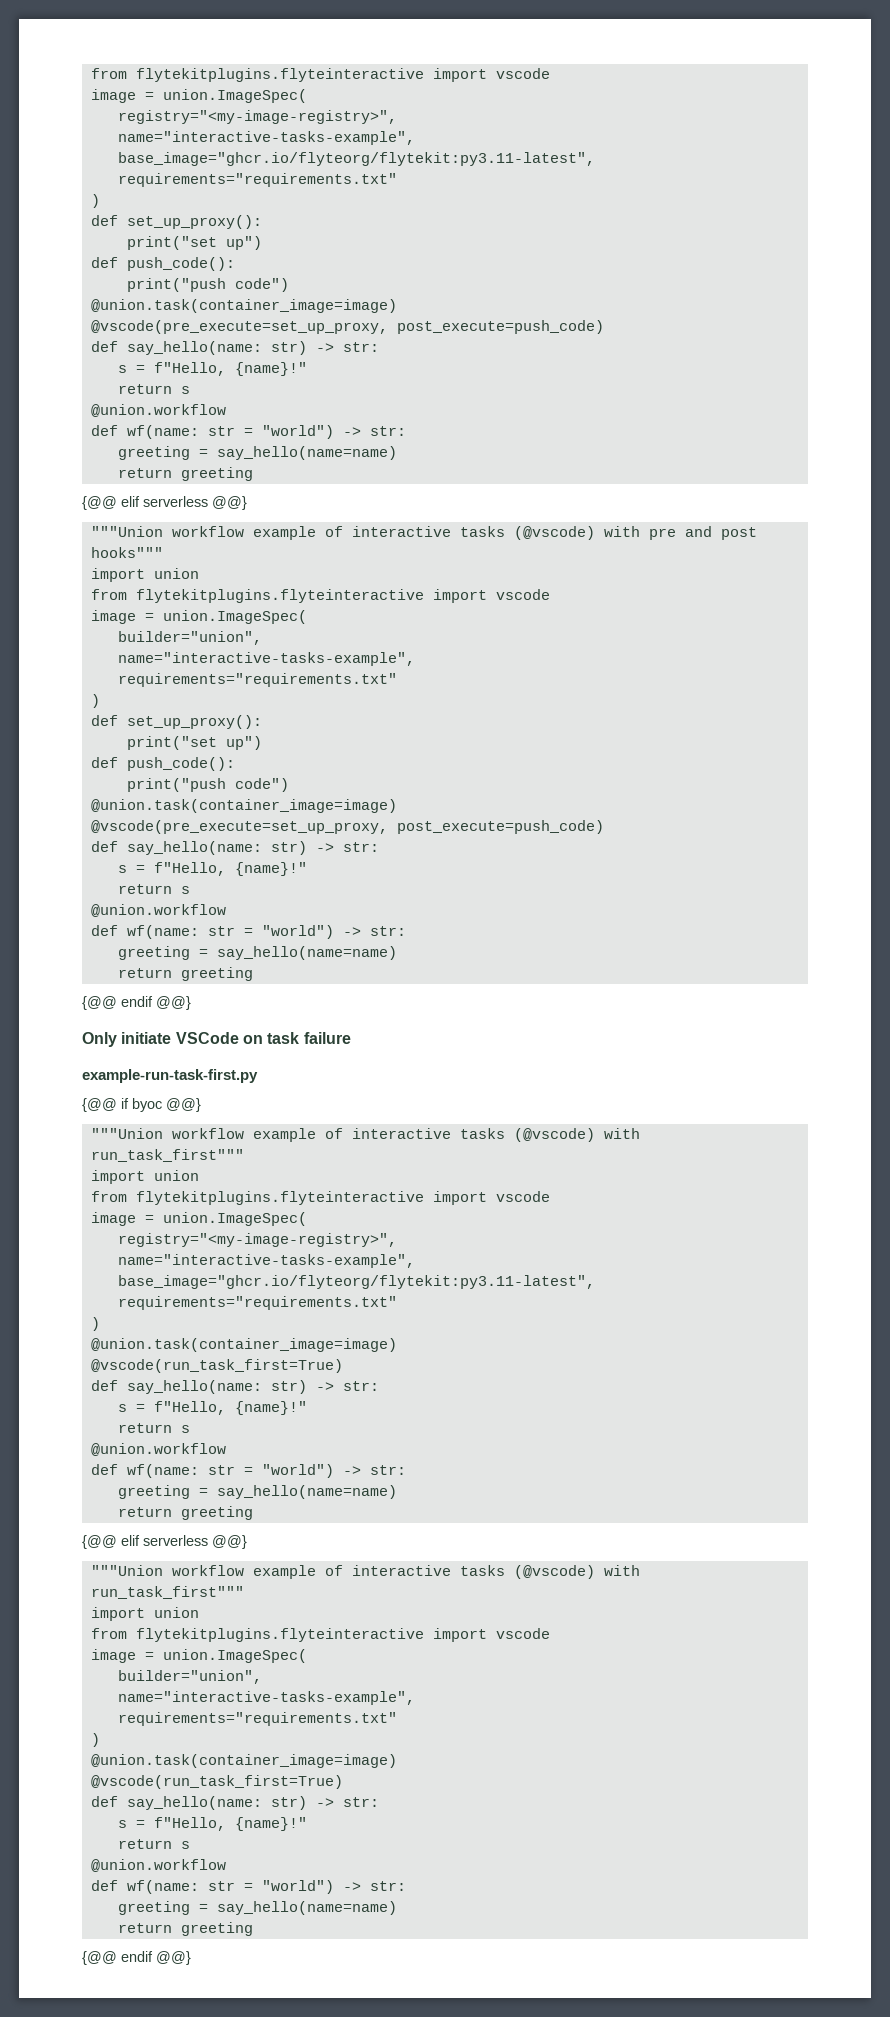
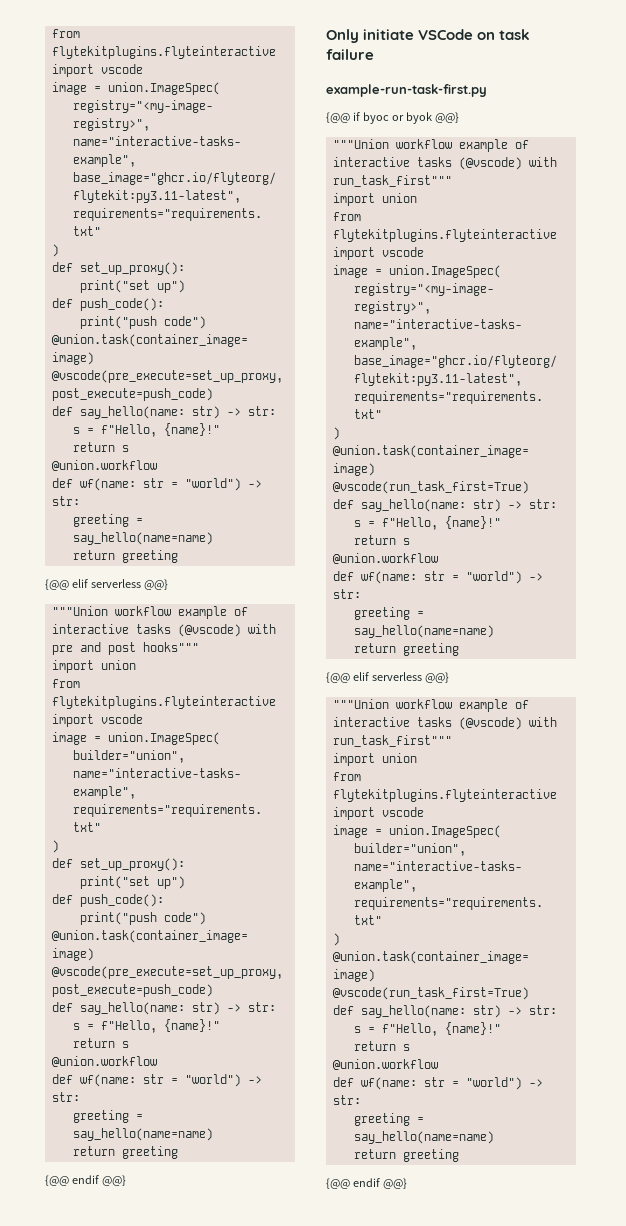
- {@@ if byoc @@}
+ {@@ if byoc or byok @@}

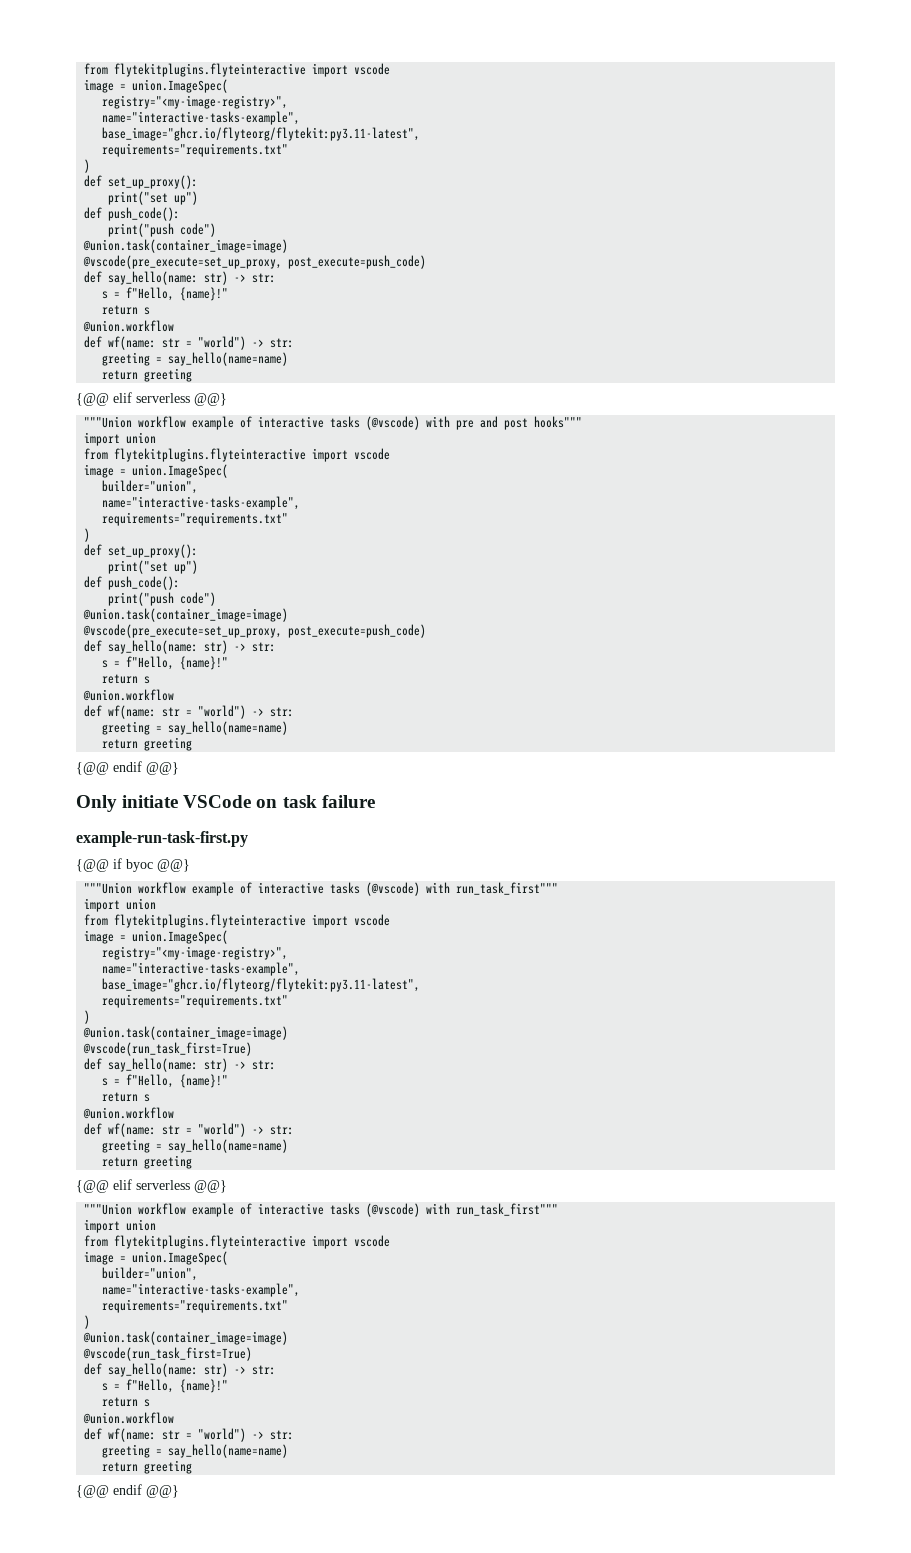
- {@@ if byoc or byok @@}
+ {@@ if byoc @@}

